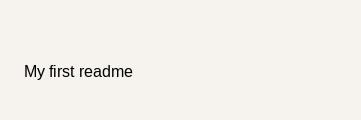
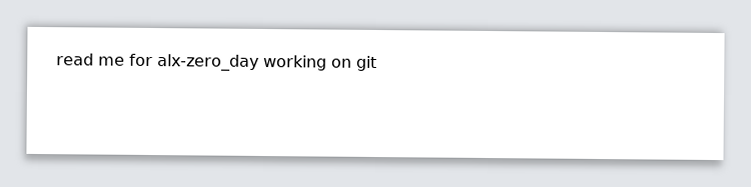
- My first readme
+ read me for alx-zero_day working on git

